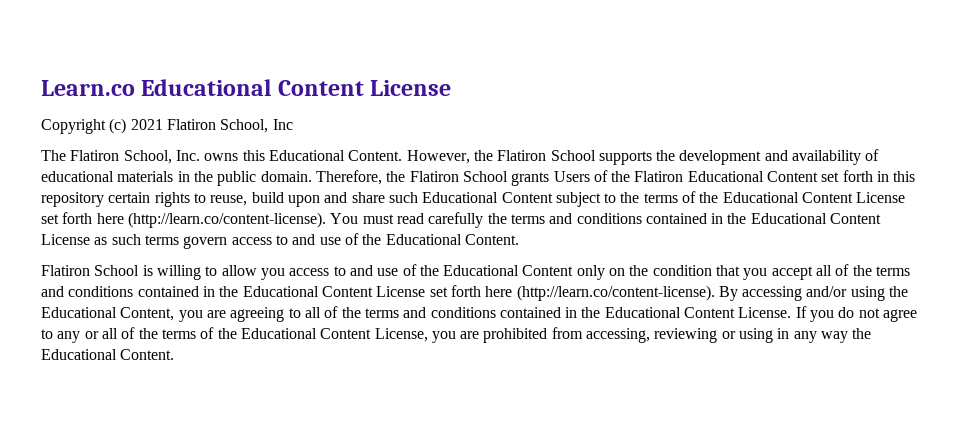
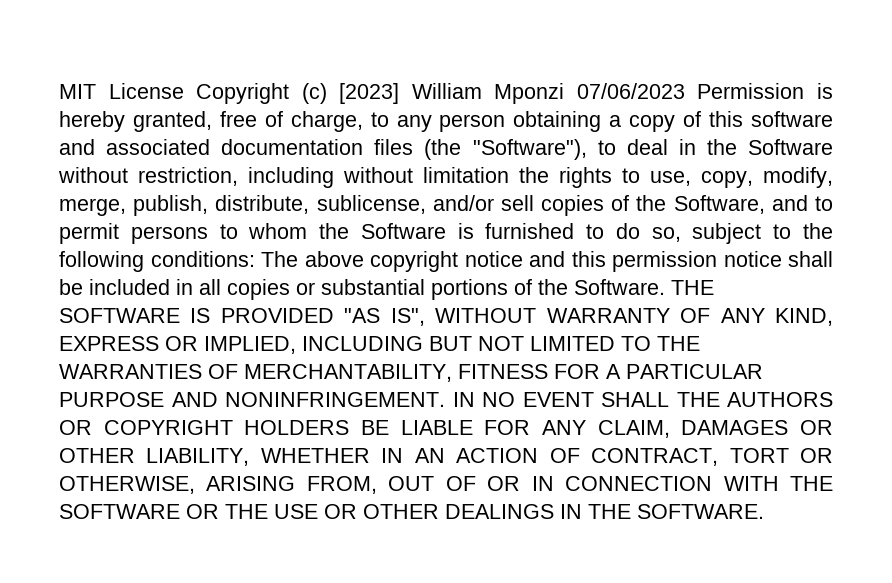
- Learn.co Educational Content License
- Copyright (c) 2021 Flatiron School, Inc
- The Flatiron School, Inc. owns this Educational Content. However, the Flatiron School supports the development and availability of educational materials in the public domain. Therefore, the Flatiron School grants Users of the Flatiron Educational Content set forth in this repository certain rights to reuse, build upon and share such Educational Content subject to the terms of the Educational Content License set forth here (http://learn.co/content-license). You must read carefully the terms and conditions contained in the Educational Content License as such terms govern access to and use of the Educational Content.
- Flatiron School is willing to allow you access to and use of the Educational Content only on the condition that you accept all of the terms and conditions contained in the Educational Content License set forth here (http://learn.co/content-license). By accessing and/or using the Educational Content, you are agreeing to all of the terms and conditions contained in the Educational Content License. If you do not agree to any or all of the terms of the Educational Content License, you are prohibited from accessing, reviewing or using in any way the Educational Content.
+ MIT License Copyright (c) [2023] William Mponzi 07/06/2023 Permission is hereby granted, free of charge, to any person obtaining a copy of this software and associated documentation files (the "Software"), to deal in the Software without restriction, including without limitation the rights to use, copy, modify, merge, publish, distribute, sublicense, and/or sell copies of the Software, and to permit persons to whom the Software is furnished to do so, subject to the following conditions: The above copyright notice and this permission notice shall be included in all copies or substantial portions of the Software. THE SOFTWARE IS PROVIDED "AS IS", WITHOUT WARRANTY OF ANY KIND, EXPRESS OR IMPLIED, INCLUDING BUT NOT LIMITED TO THE WARRANTIES OF MERCHANTABILITY, FITNESS FOR A PARTICULAR PURPOSE AND NONINFRINGEMENT. IN NO EVENT SHALL THE AUTHORS OR COPYRIGHT HOLDERS BE LIABLE FOR ANY CLAIM, DAMAGES OR OTHER LIABILITY, WHETHER IN AN ACTION OF CONTRACT, TORT OR OTHERWISE, ARISING FROM, OUT OF OR IN CONNECTION WITH THE SOFTWARE OR THE USE OR OTHER DEALINGS IN THE SOFTWARE.

